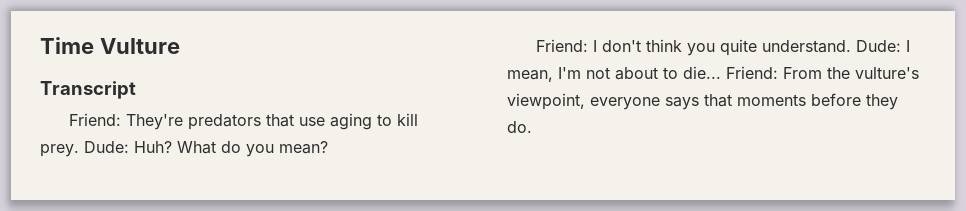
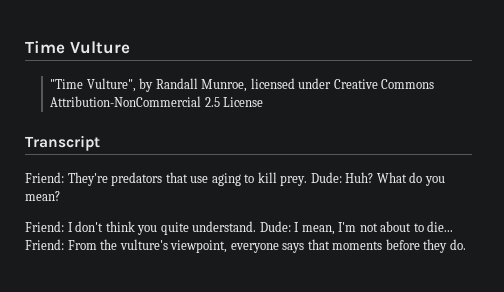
+ "Time Vulture", by Randall Munroe, licensed under Creative Commons Attribution-NonCommercial 2.5 License

